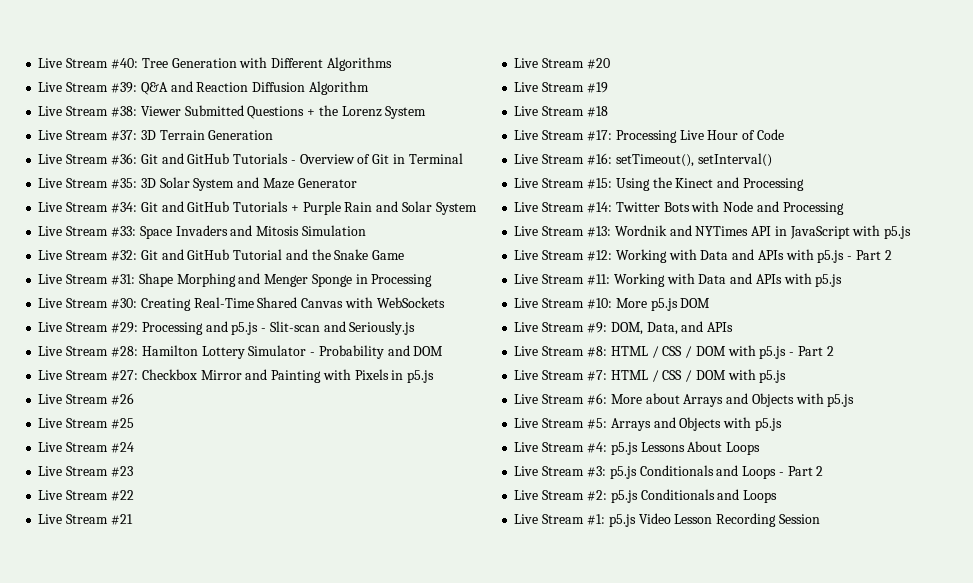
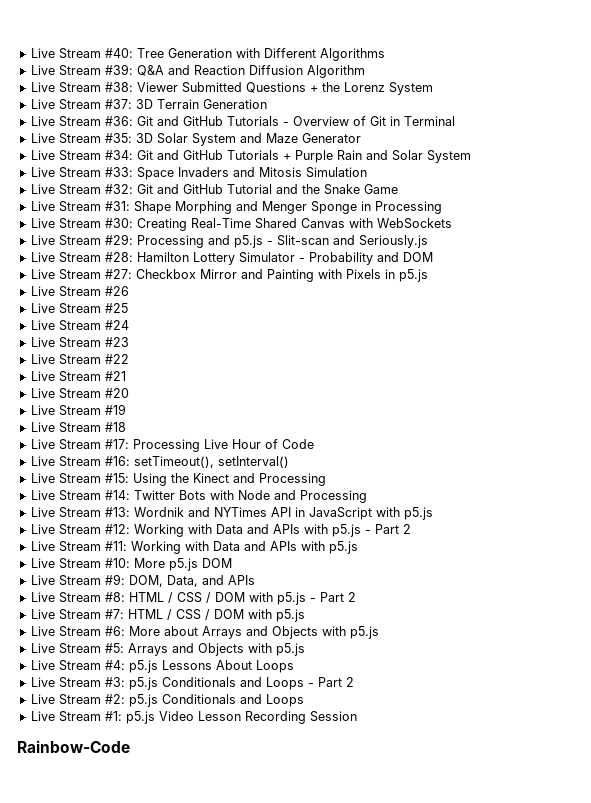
+ Rainbow-Code

